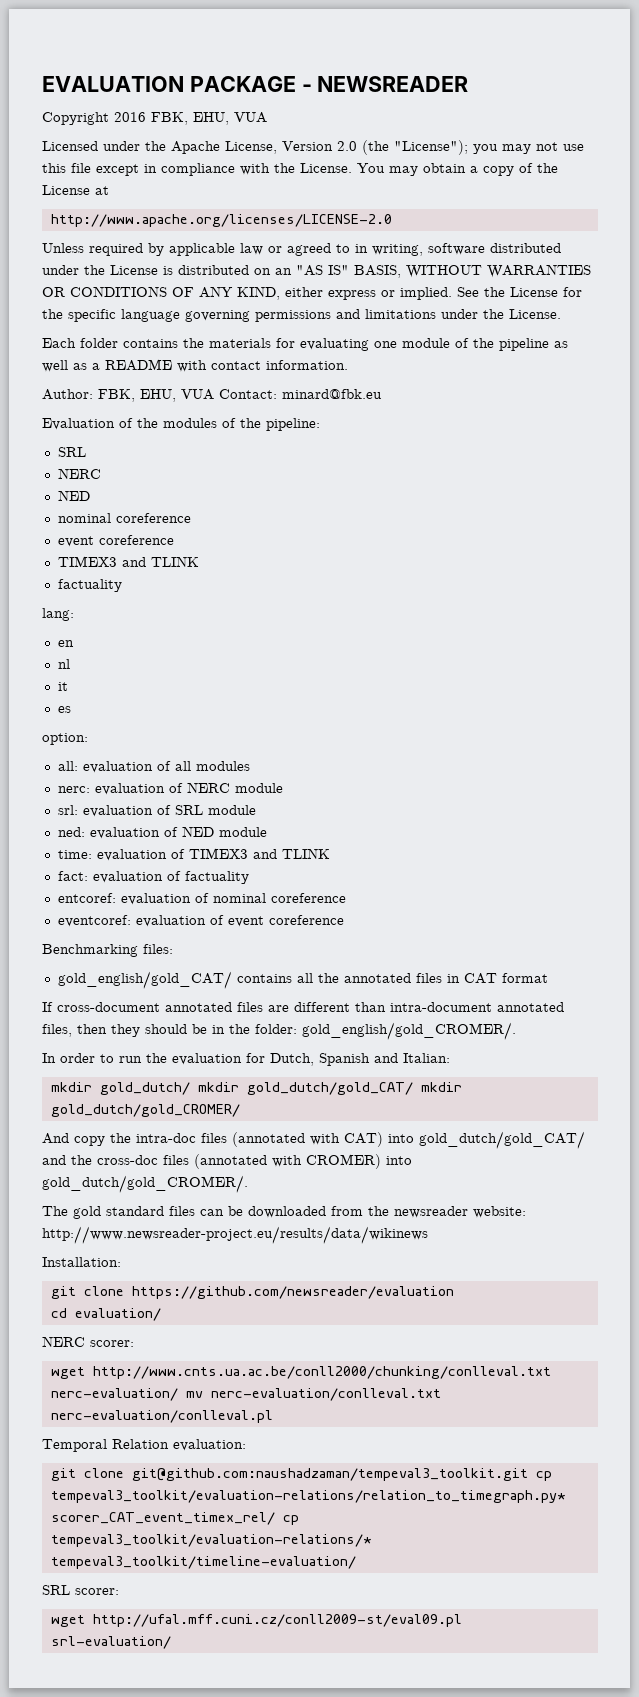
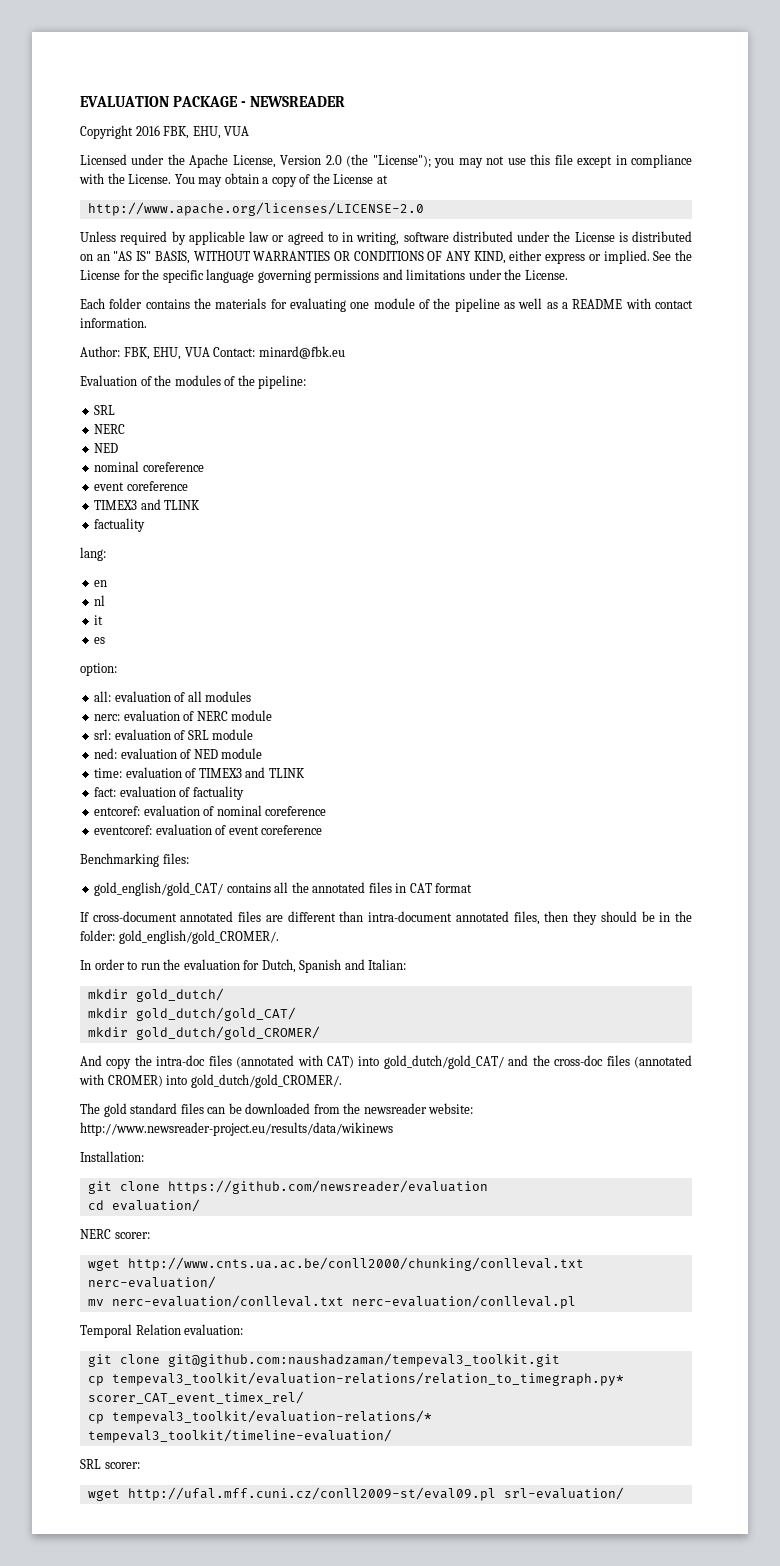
- mkdir gold_dutch/ mkdir gold_dutch/gold_CAT/ mkdir gold_dutch/gold_CROMER/
+ mkdir gold_dutch/
+ mkdir gold_dutch/gold_CAT/
+ mkdir gold_dutch/gold_CROMER/
- wget http://www.cnts.ua.ac.be/conll2000/chunking/conlleval.txt nerc-evaluation/ mv nerc-evaluation/conlleval.txt nerc-evaluation/conlleval.pl
+ wget http://www.cnts.ua.ac.be/conll2000/chunking/conlleval.txt nerc-evaluation/
+ mv nerc-evaluation/conlleval.txt nerc-evaluation/conlleval.pl
- git clone git@github.com:naushadzaman/tempeval3_toolkit.git cp tempeval3_toolkit/evaluation-relations/relation_to_timegraph.py* scorer_CAT_event_timex_rel/ cp tempeval3_toolkit/evaluation-relations/* tempeval3_toolkit/timeline-evaluation/
+ git clone git@github.com:naushadzaman/tempeval3_toolkit.git
+ cp tempeval3_toolkit/evaluation-relations/relation_to_timegraph.py* scorer_CAT_event_timex_rel/
+ cp tempeval3_toolkit/evaluation-relations/* tempeval3_toolkit/timeline-evaluation/

